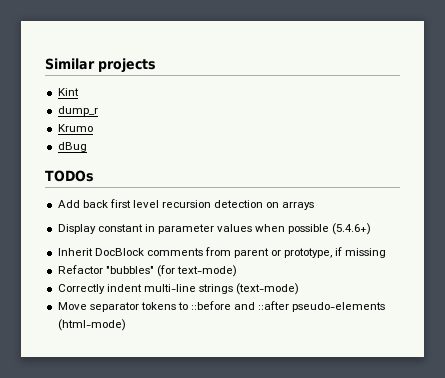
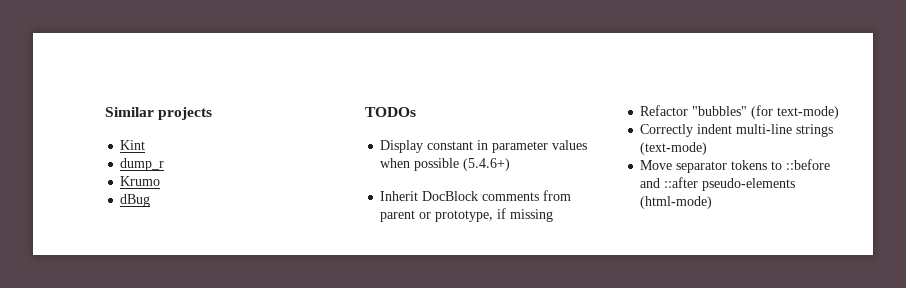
- Add back first level recursion detection on arrays

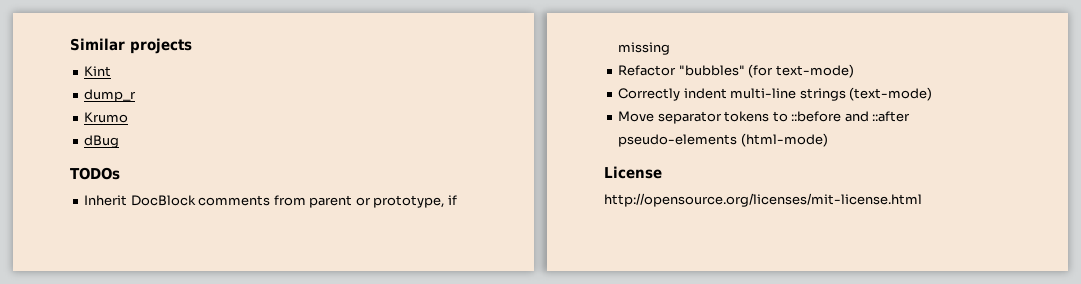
- Display constant in parameter values when possible (5.4.6+)
+ License
+ http://opensource.org/licenses/mit-license.html

